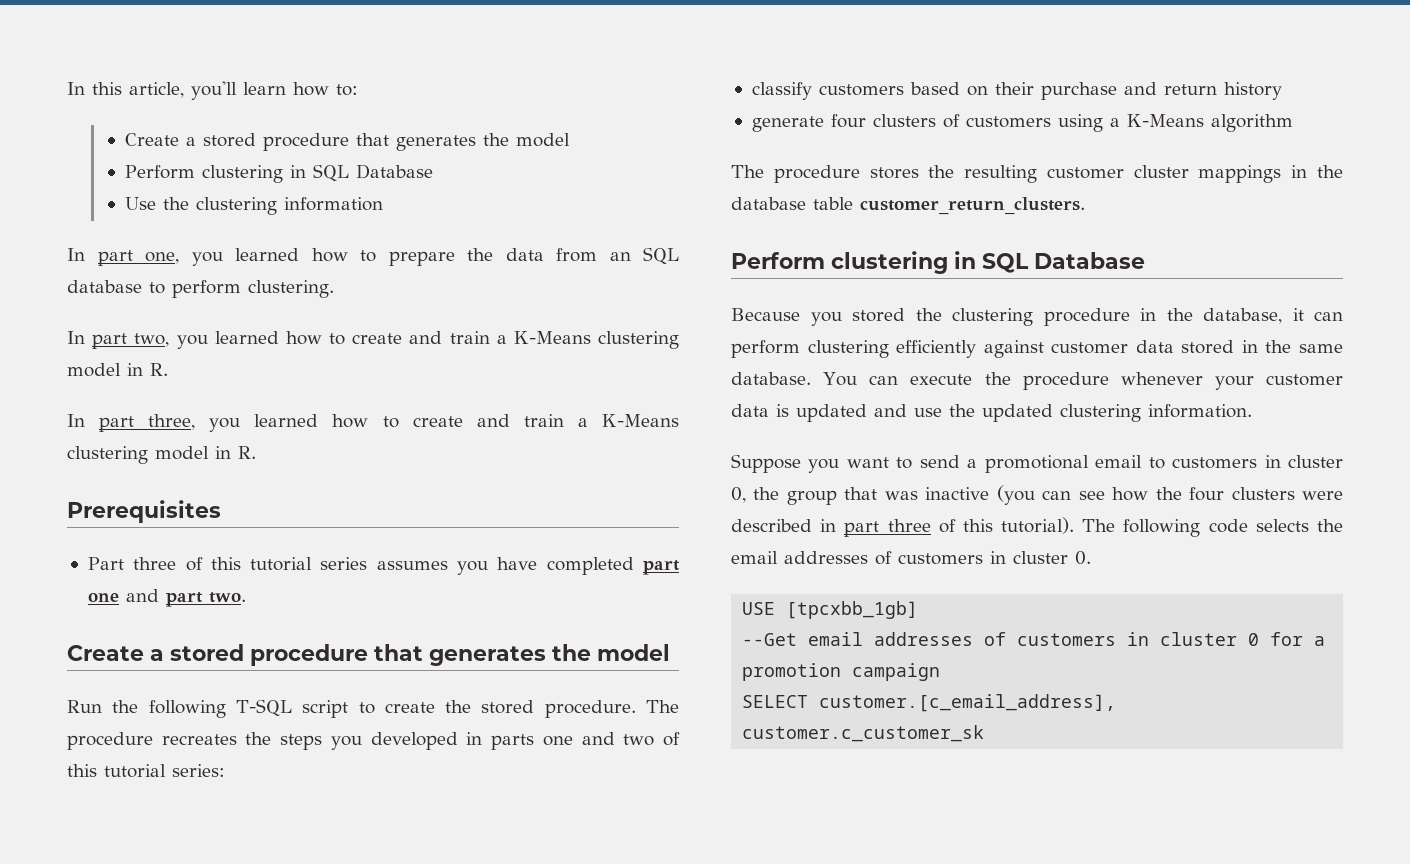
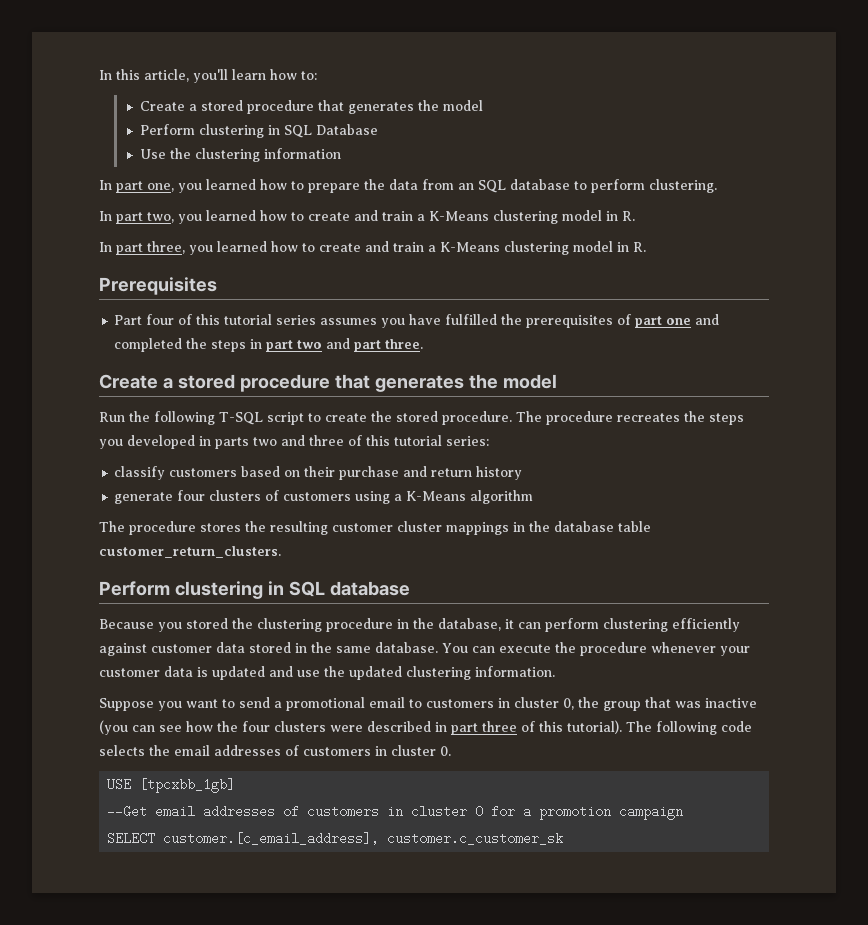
- Part three of this tutorial series assumes you have completed part one and part two.
+ Part four of this tutorial series assumes you have fulfilled the prerequisites of part one and completed the steps in part two and part three.
- The procedure recreates the steps you developed in parts one and two of this tutorial series:
+ The procedure recreates the steps you developed in parts two and three of this tutorial series:
  The procedure stores the resulting customer cluster mappings in the database table customer_return_clusters.
- Perform clustering in SQL Database
+ Perform clustering in SQL database

